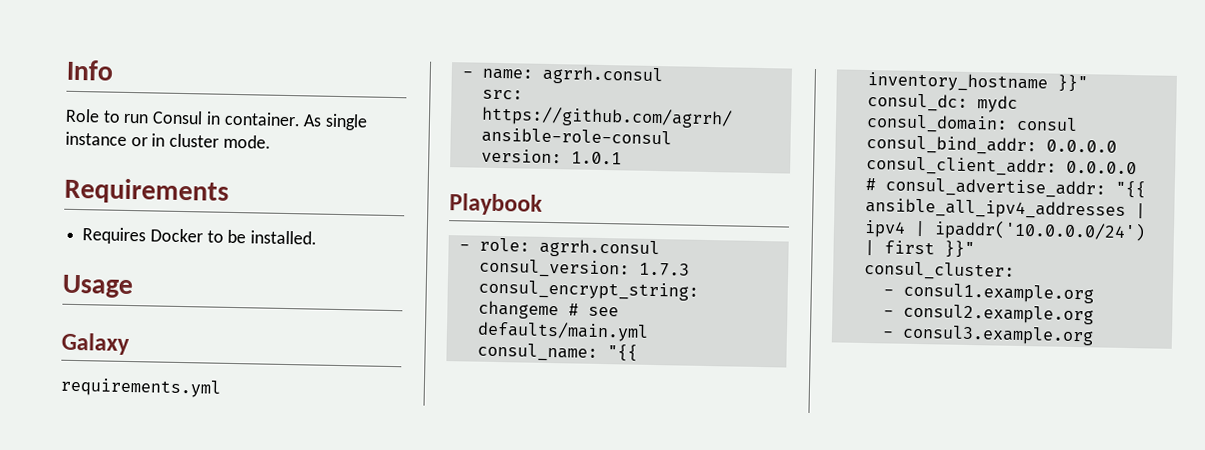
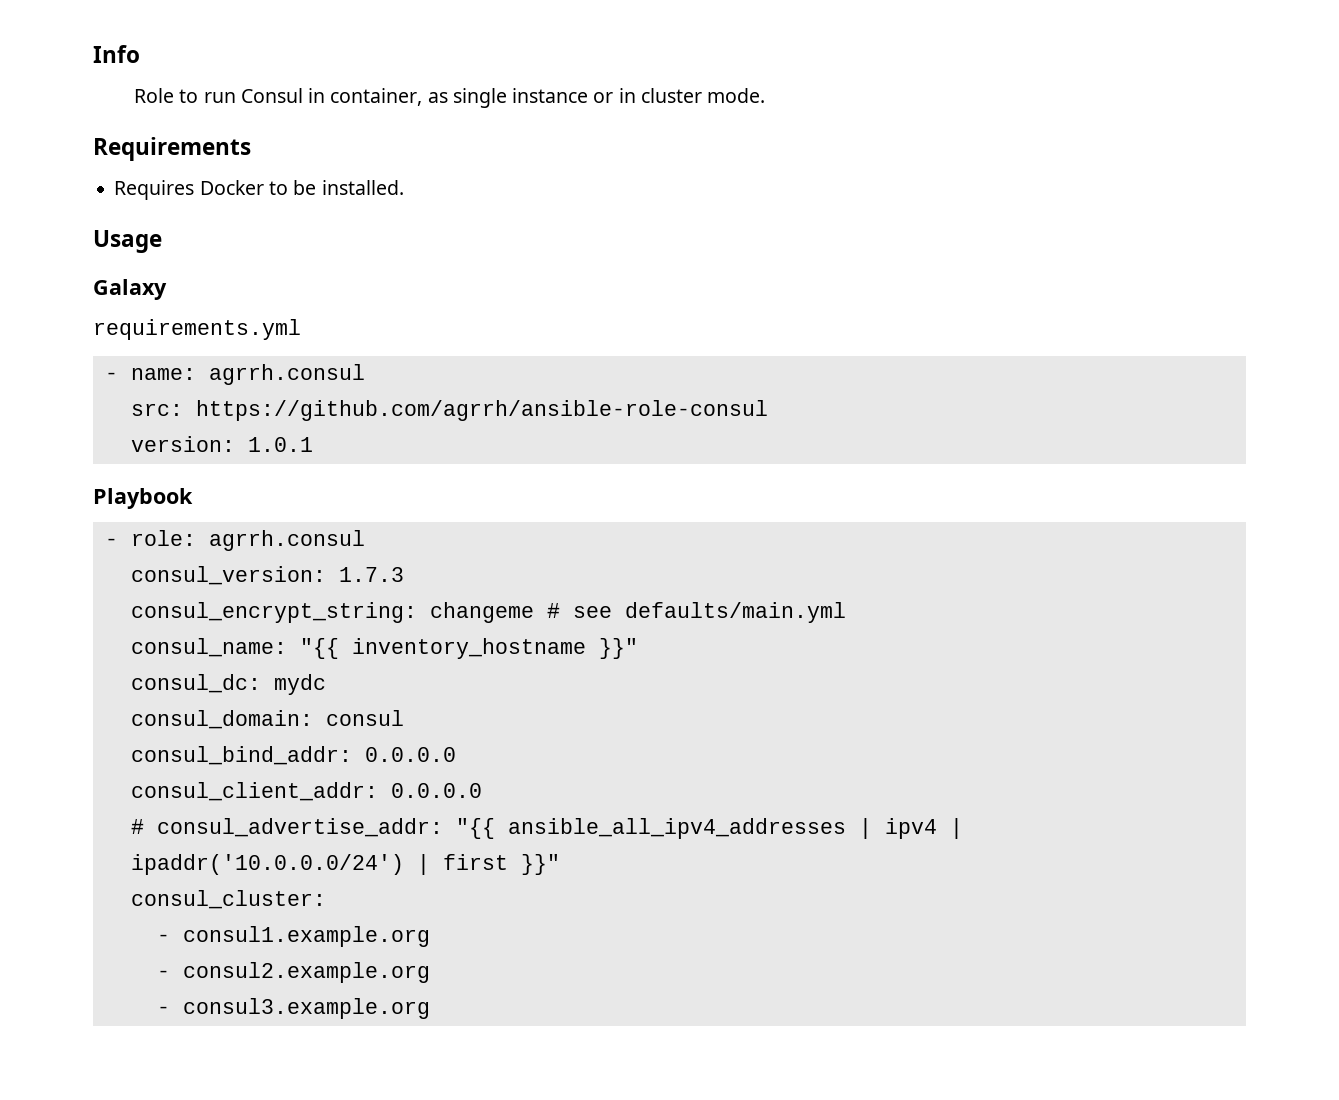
- Role to run Consul in container. As single instance or in cluster mode.
+ Role to run Consul in container, as single instance or in cluster mode.

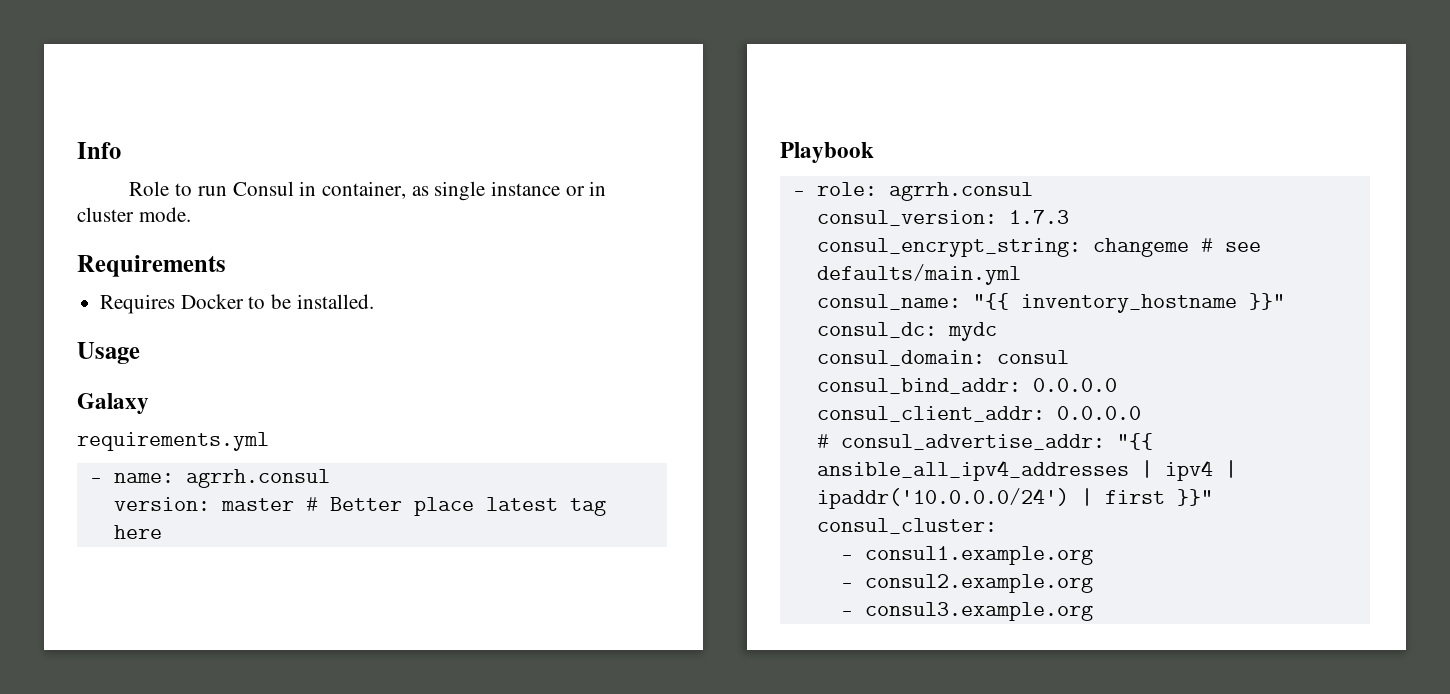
- src: https://github.com/agrrh/ansible-role-consul
- version: 1.0.1
+ version: master # Better place latest tag here

